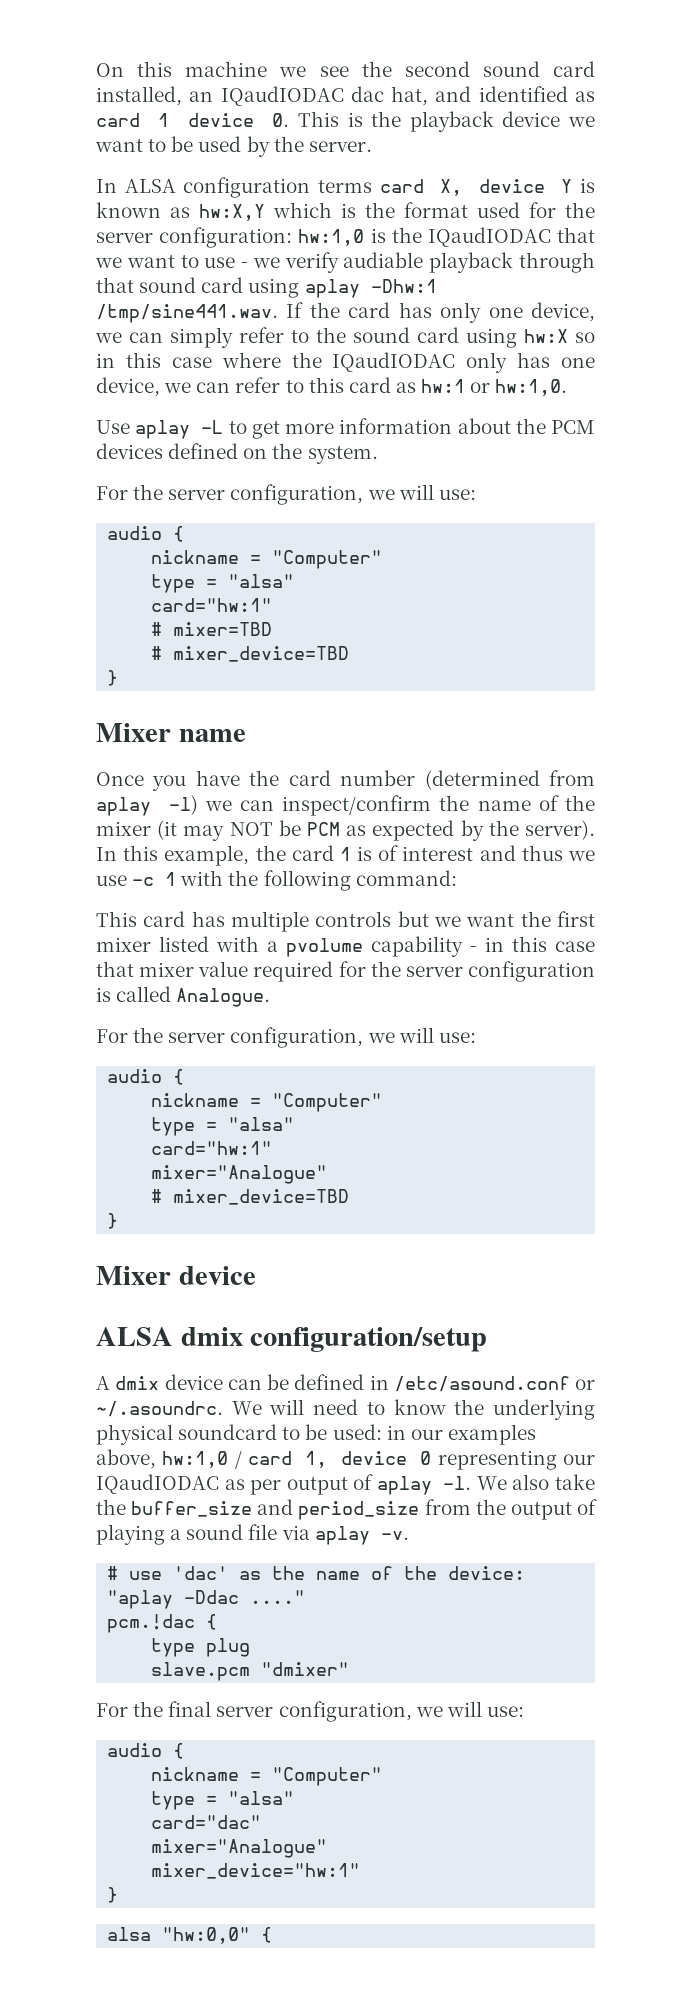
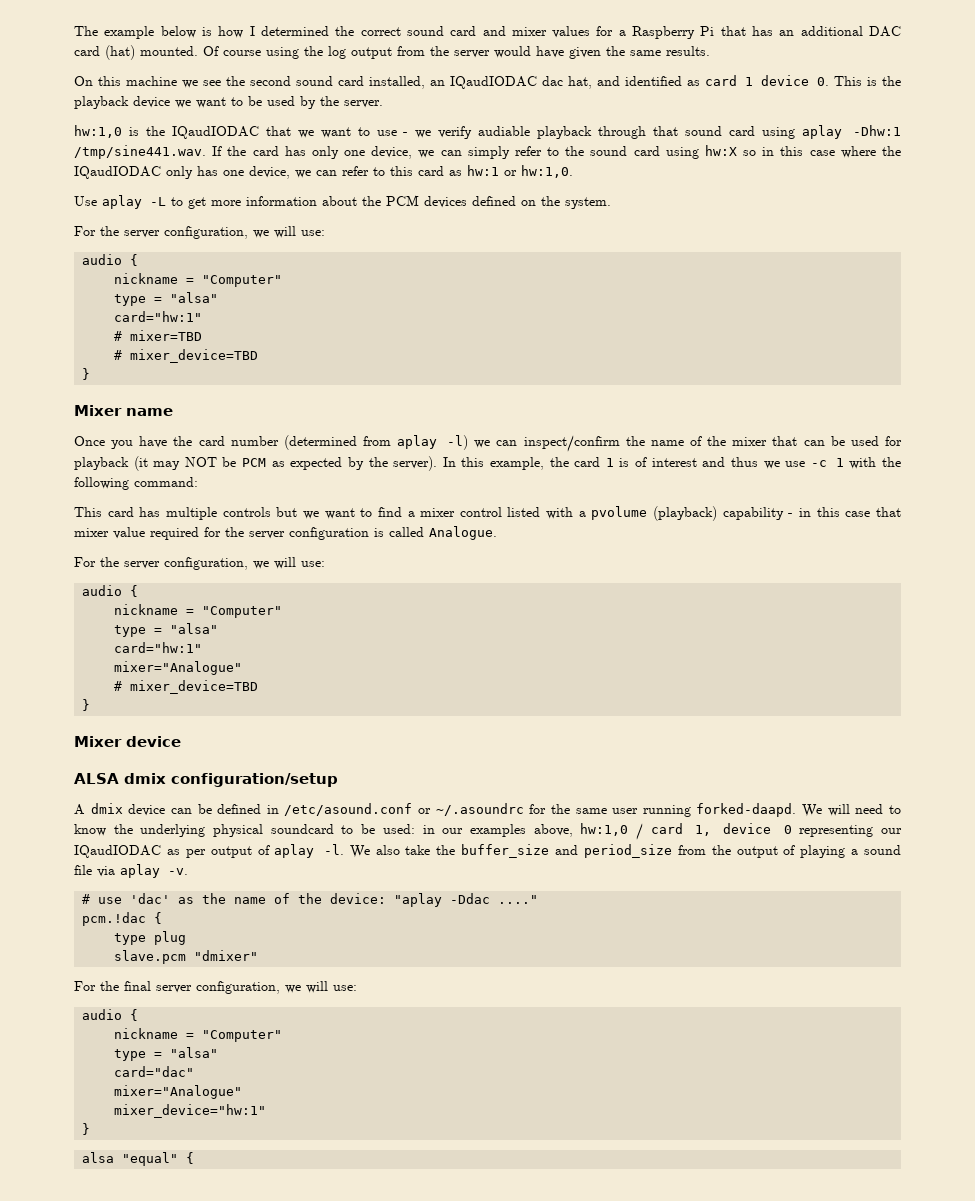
+ The example below is how I determined the correct sound card and mixer values for a Raspberry Pi that has an additional DAC card (hat) mounted. Of course using the log output from the server would have given the same results.
- In ALSA configuration terms card X, device Y is known as hw:X,Y which is the format used for the server configuration: hw:1,0 is the IQaudIODAC that we want to use - we verify audiable playback through that sound card using aplay -Dhw:1 /tmp/sine441.wav. If the card has only one device, we can simply refer to the sound card using hw:X so in this case where the IQaudIODAC only has one device, we can refer to this card as hw:1 or hw:1,0.
+ hw:1,0 is the IQaudIODAC that we want to use - we verify audiable playback through that sound card using aplay -Dhw:1 /tmp/sine441.wav. If the card has only one device, we can simply refer to the sound card using hw:X so in this case where the IQaudIODAC only has one device, we can refer to this card as hw:1 or hw:1,0.
- Once you have the card number (determined from aplay -l) we can inspect/confirm the name of the mixer (it may NOT be PCM as expected by the server).
+ Once you have the card number (determined from aplay -l) we can inspect/confirm the name of the mixer that can be used for playback (it may NOT be PCM as expected by the server).
- This card has multiple controls but we want the first mixer listed with a pvolume capability - in this case that mixer value required for the server configuration is called Analogue.
+ This card has multiple controls but we want to find a mixer control listed with a pvolume (playback) capability - in this case that mixer value required for the server configuration is called Analogue.
- A dmix device can be defined in /etc/asound.conf or ~/.asoundrc. We will need to know the underlying physical soundcard to be used: in our examples above, hw:1,0 / card 1, device 0 representing our IQaudIODAC as per output of aplay -l.
+ A dmix device can be defined in /etc/asound.conf or ~/.asoundrc for the same user running forked-daapd. We will need to know the underlying physical soundcard to be used: in our examples above, hw:1,0 / card 1, device 0 representing our IQaudIODAC as per output of aplay -l.
- alsa "hw:0,0" {
+ alsa "equal" {

